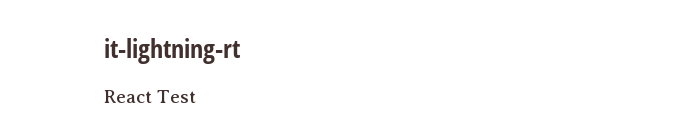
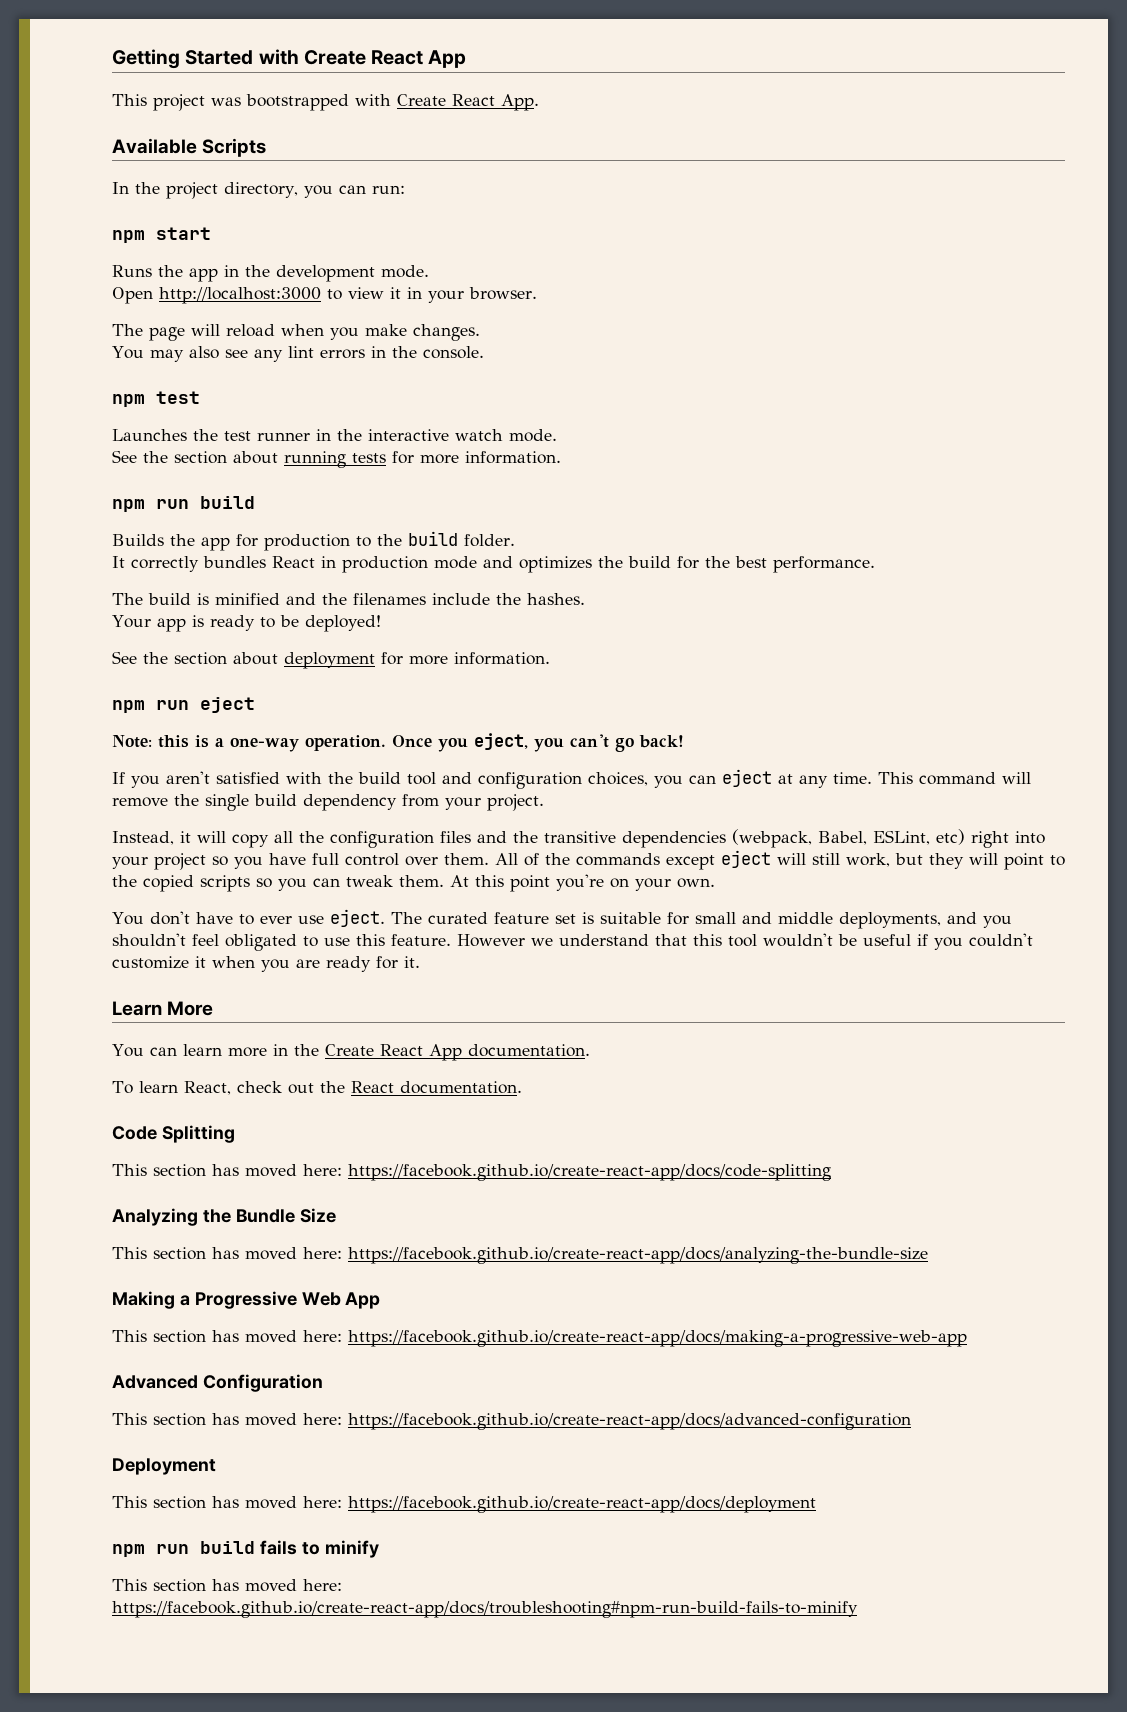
- it-lightning-rt
- React Test
+ Getting Started with Create React App
+ This project was bootstrapped with Create React App.
+ Available Scripts
+ In the project directory, you can run:
+ npm start
+ Runs the app in the development mode.
+ Open http://localhost:3000 to view it in your browser.
+ The page will reload when you make changes.
+ You may also see any lint errors in the console.
+ npm test
+ Launches the test runner in the interactive watch mode.
+ See the section about running tests for more information.
+ npm run build
+ Builds the app for production to the build folder.
+ It correctly bundles React in production mode and optimizes the build for the best performance.
+ The build is minified and the filenames include the hashes.
+ Your app is ready to be deployed!
+ See the section about deployment for more information.
+ npm run eject
+ Note: this is a one-way operation. Once you eject, you can't go back!
+ If you aren't satisfied with the build tool and configuration choices, you can eject at any time. This command will remove the single build dependency from your project.
+ Instead, it will copy all the configuration files and the transitive dependencies (webpack, Babel, ESLint, etc) right into your project so you have full control over them. All of the commands except eject will still work, but they will point to the copied scripts so you can tweak them. At this point you're on your own.
+ You don't have to ever use eject. The curated feature set is suitable for small and middle deployments, and you shouldn't feel obligated to use this feature. However we understand that this tool wouldn't be useful if you couldn't customize it when you are ready for it.
+ Learn More
+ You can learn more in the Create React App documentation.
+ To learn React, check out the React documentation.
+ Code Splitting
+ This section has moved here: https://facebook.github.io/create-react-app/docs/code-splitting
+ Analyzing the Bundle Size
+ This section has moved here: https://facebook.github.io/create-react-app/docs/analyzing-the-bundle-size
+ Making a Progressive Web App
+ This section has moved here: https://facebook.github.io/create-react-app/docs/making-a-progressive-web-app
+ Advanced Configuration
+ This section has moved here: https://facebook.github.io/create-react-app/docs/advanced-configuration
+ Deployment
+ This section has moved here: https://facebook.github.io/create-react-app/docs/deployment
+ npm run build fails to minify
+ This section has moved here: https://facebook.github.io/create-react-app/docs/troubleshooting#npm-run-build-fails-to-minify

